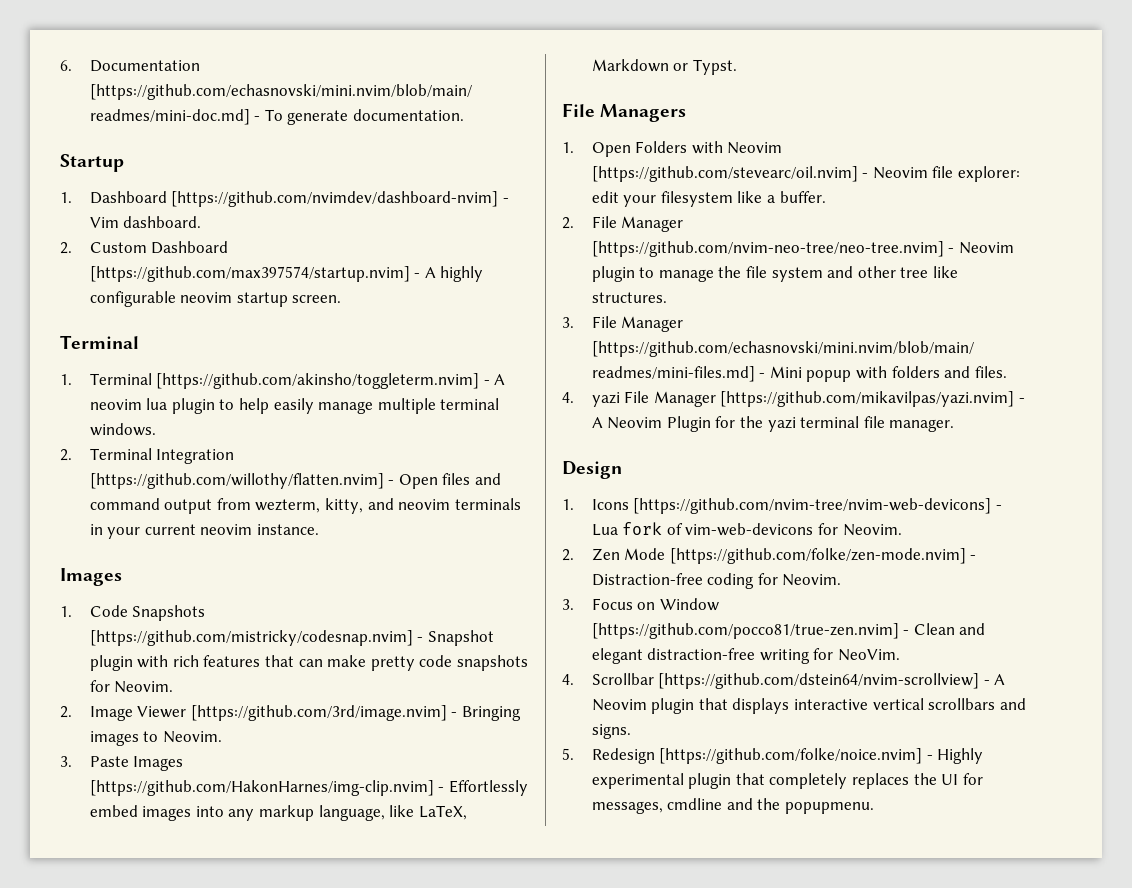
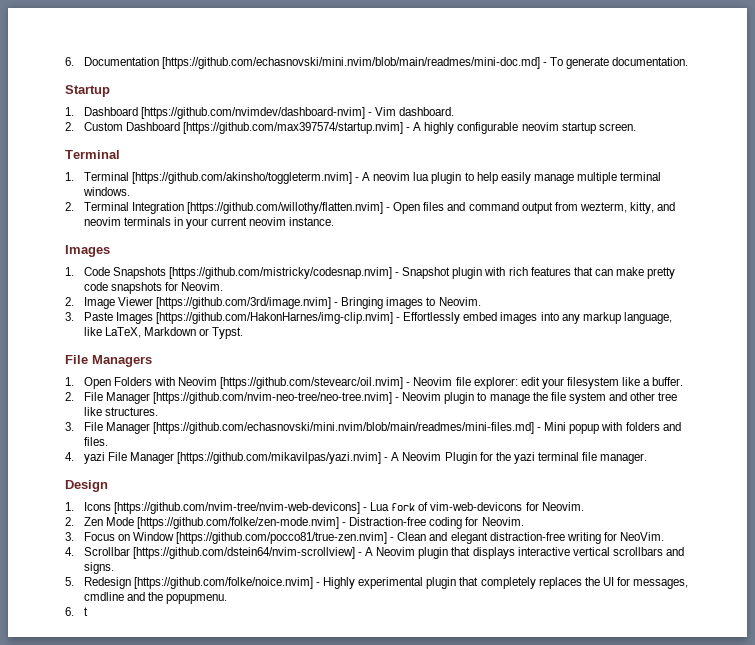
+ 6. t

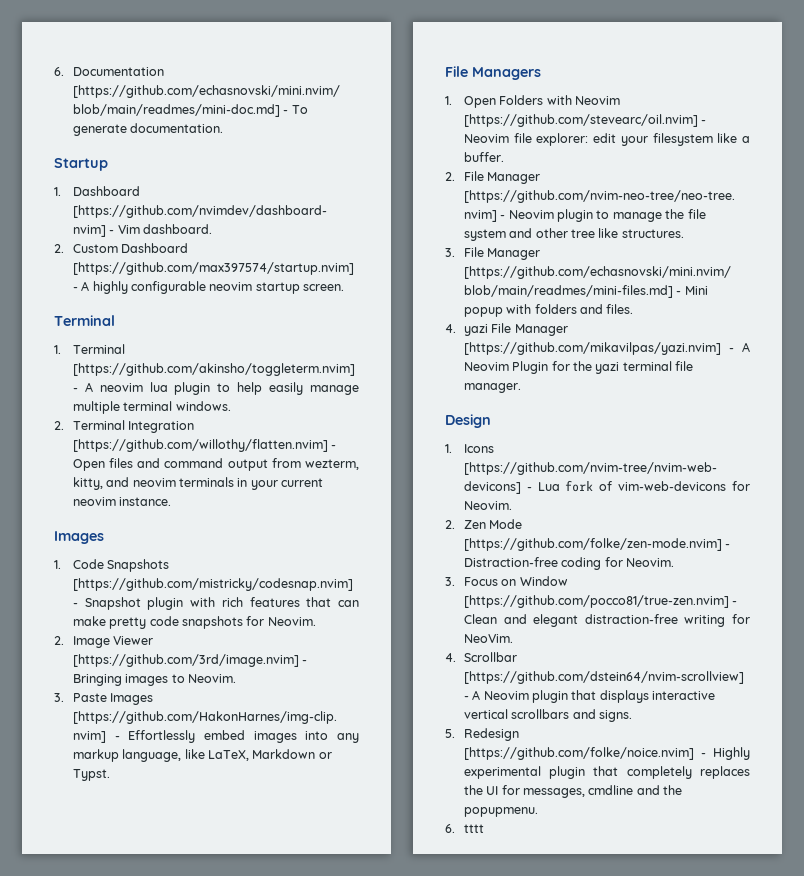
- 6. t
+ 6. tttt

